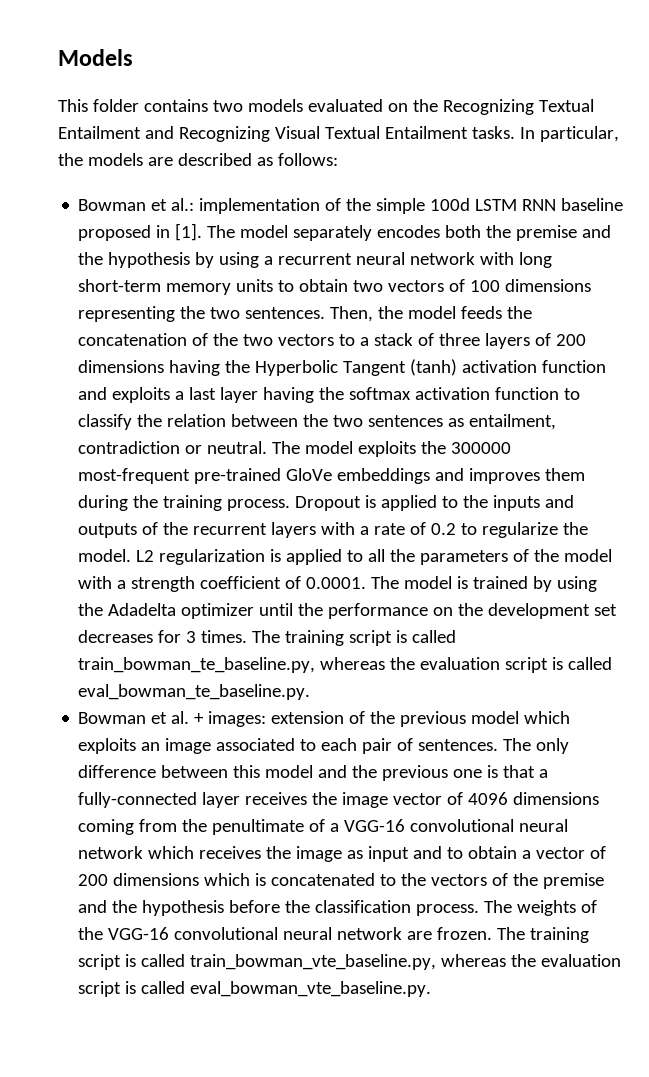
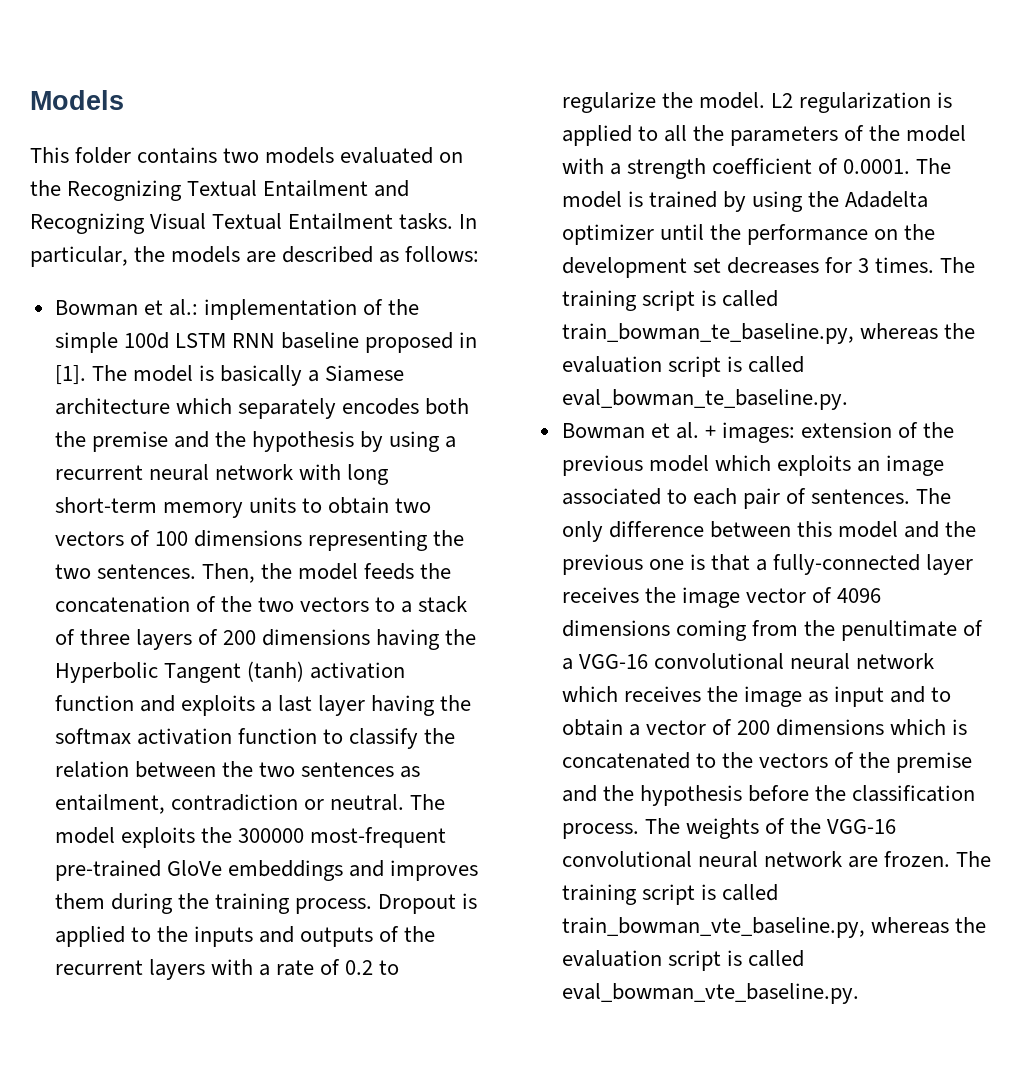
- The model separately encodes both the premise and the hypothesis by using a recurrent neural network with long short-term memory units to obtain two vectors of 100 dimensions representing the two sentences.
+ The model is basically a Siamese architecture which separately encodes both the premise and the hypothesis by using a recurrent neural network with long short-term memory units to obtain two vectors of 100 dimensions representing the two sentences.

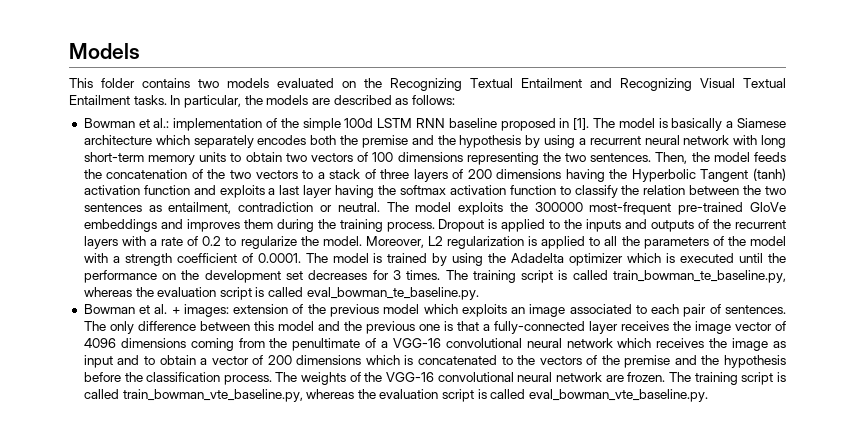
- L2 regularization is applied to all the parameters of the model with a strength coefficient of 0.0001. The model is trained by using the Adadelta optimizer until the performance on the development set decreases for 3 times.
+ Moreover, L2 regularization is applied to all the parameters of the model with a strength coefficient of 0.0001. The model is trained by using the Adadelta optimizer which is executed until the performance on the development set decreases for 3 times.

